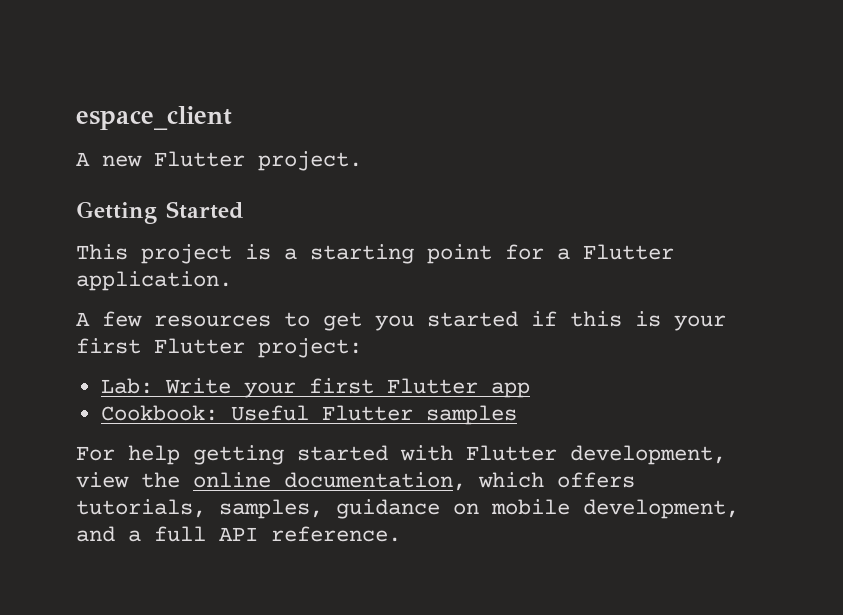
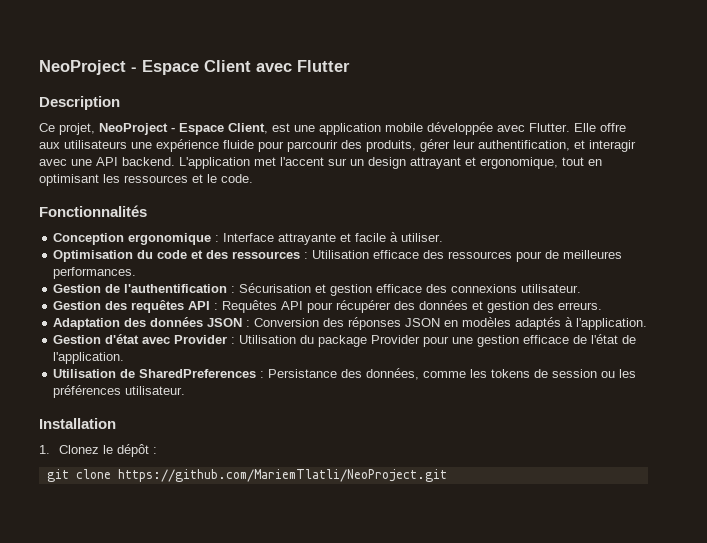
- espace_client
- A new Flutter project.
- Getting Started
- This project is a starting point for a Flutter application.
- A few resources to get you started if this is your first Flutter project:
- Lab: Write your first Flutter app
- Cookbook: Useful Flutter samples
- For help getting started with Flutter development, view the online documentation, which offers tutorials, samples, guidance on mobile development, and a full API reference.
+ NeoProject - Espace Client avec Flutter
+ Description
+ Ce projet, NeoProject - Espace Client, est une application mobile développée avec Flutter. Elle offre aux utilisateurs une expérience fluide pour parcourir des produits, gérer leur authentification, et interagir avec une API backend. L'application met l'accent sur un design attrayant et ergonomique, tout en optimisant les ressources et le code.
+ Fonctionnalités
+ Conception ergonomique : Interface attrayante et facile à utiliser.
+ Optimisation du code et des ressources : Utilisation efficace des ressources pour de meilleures performances.
+ Gestion de l'authentification : Sécurisation et gestion efficace des connexions utilisateur.
+ Gestion des requêtes API : Requêtes API pour récupérer des données et gestion des erreurs.
+ Adaptation des données JSON : Conversion des réponses JSON en modèles adaptés à l'application.
+ Gestion d'état avec Provider : Utilisation du package Provider pour une gestion efficace de l'état de l'application.
+ Utilisation de SharedPreferences : Persistance des données, comme les tokens de session ou les préférences utilisateur.
+ Installation
+ 1. Clonez le dépôt :
+ git clone https://github.com/MariemTlatli/NeoProject.git

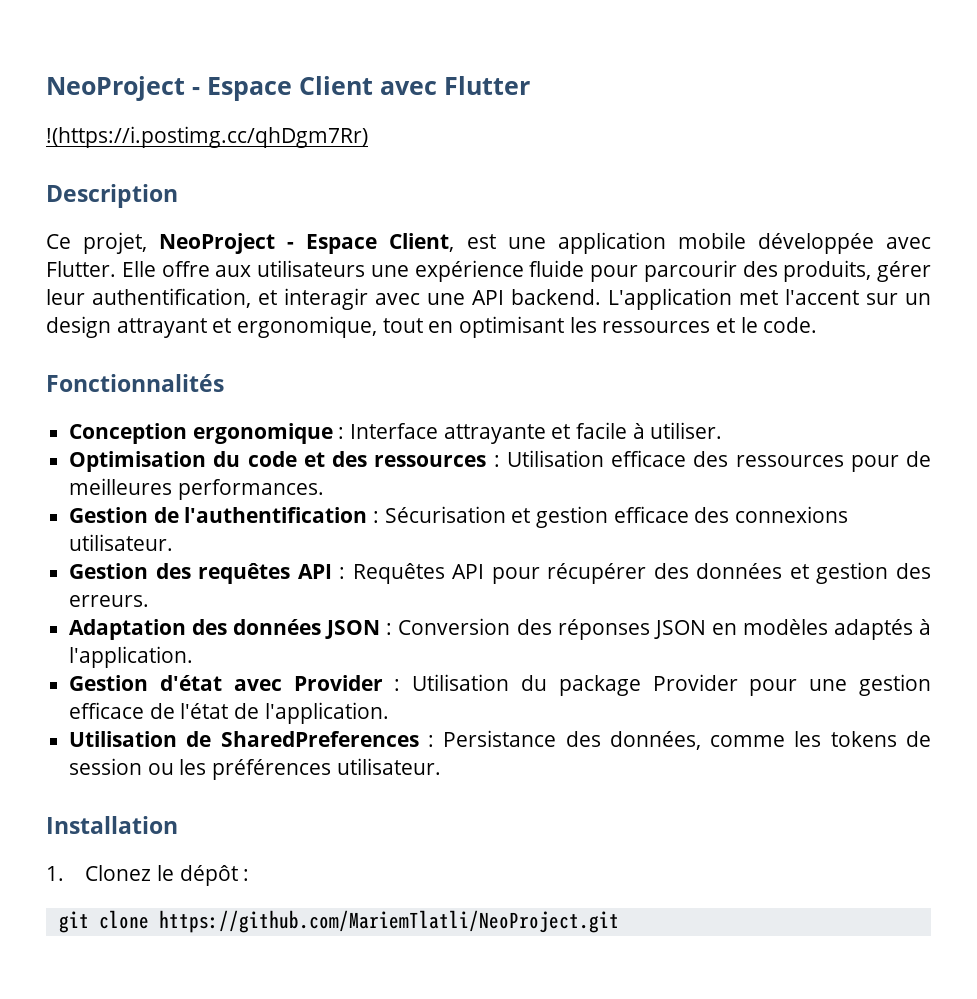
+ !(https://i.postimg.cc/qhDgm7Rr)

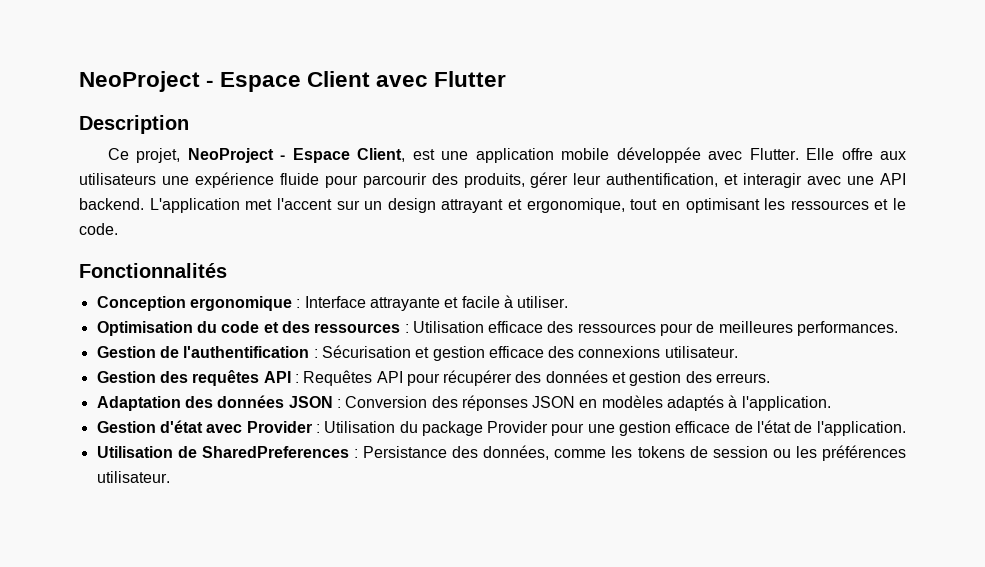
- !(https://i.postimg.cc/qhDgm7Rr)
- Installation
- 1. Clonez le dépôt :
- git clone https://github.com/MariemTlatli/NeoProject.git

